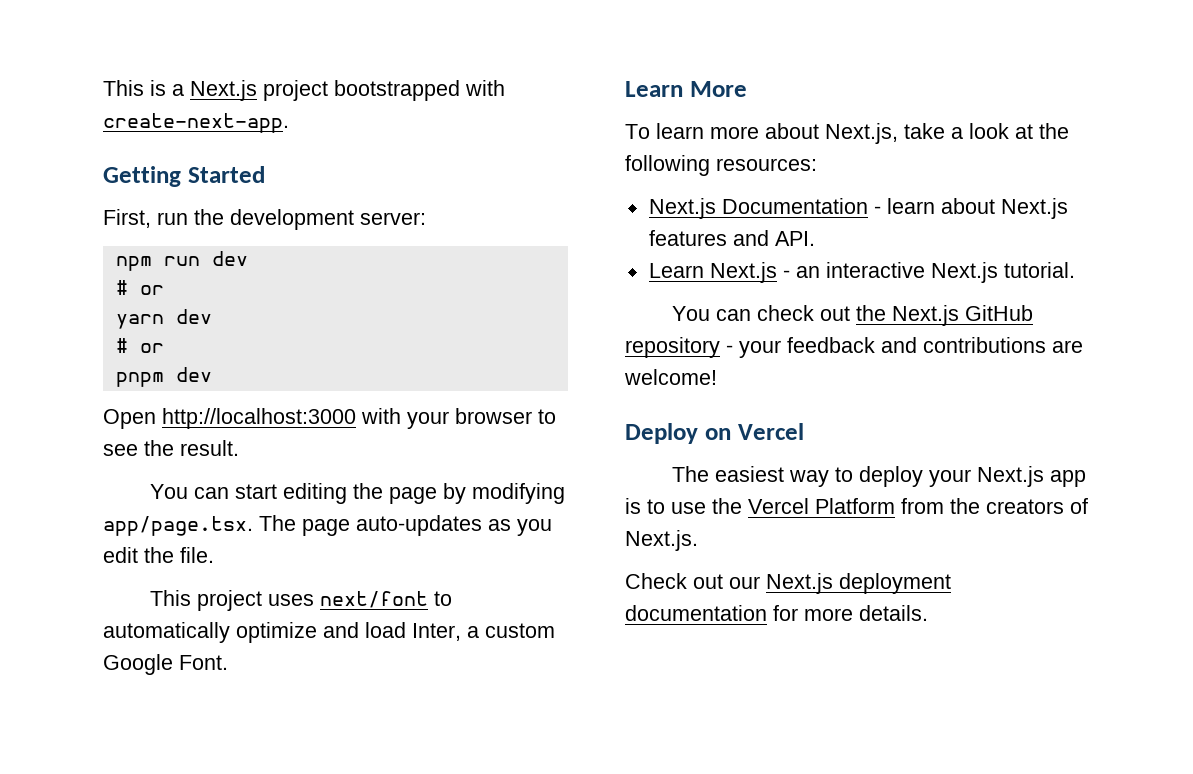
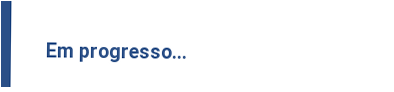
- This is a Next.js project bootstrapped with create-next-app.
- Getting Started
- First, run the development server:
- npm run dev
- # or
- yarn dev
- # or
- pnpm dev
- Open http://localhost:3000 with your browser to see the result.
- You can start editing the page by modifying app/page.tsx. The page auto-updates as you edit the file.
- This project uses next/font to automatically optimize and load Inter, a custom Google Font.
- Learn More
- To learn more about Next.js, take a look at the following resources:
- Next.js Documentation - learn about Next.js features and API.
- Learn Next.js - an interactive Next.js tutorial.
- You can check out the Next.js GitHub repository - your feedback and contributions are welcome!
- Deploy on Vercel
- The easiest way to deploy your Next.js app is to use the Vercel Platform from the creators of Next.js.
- Check out our Next.js deployment documentation for more details.
+ Em progresso...

